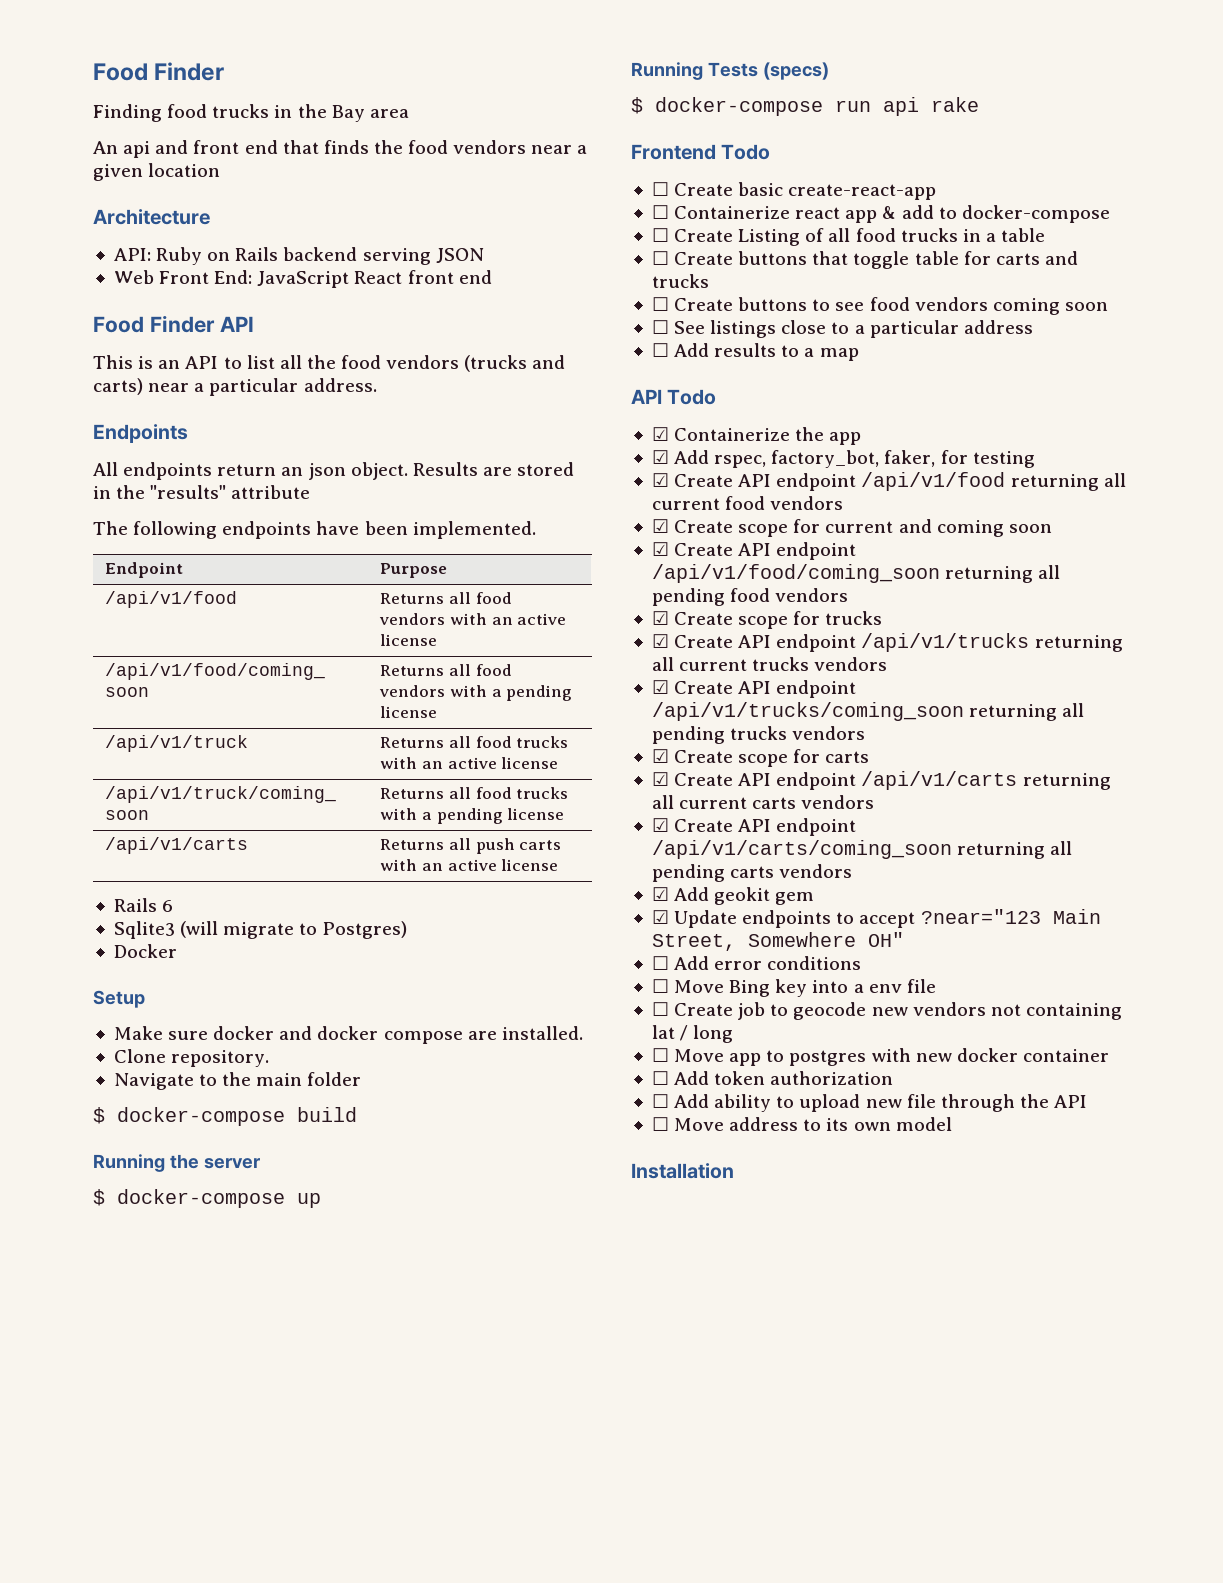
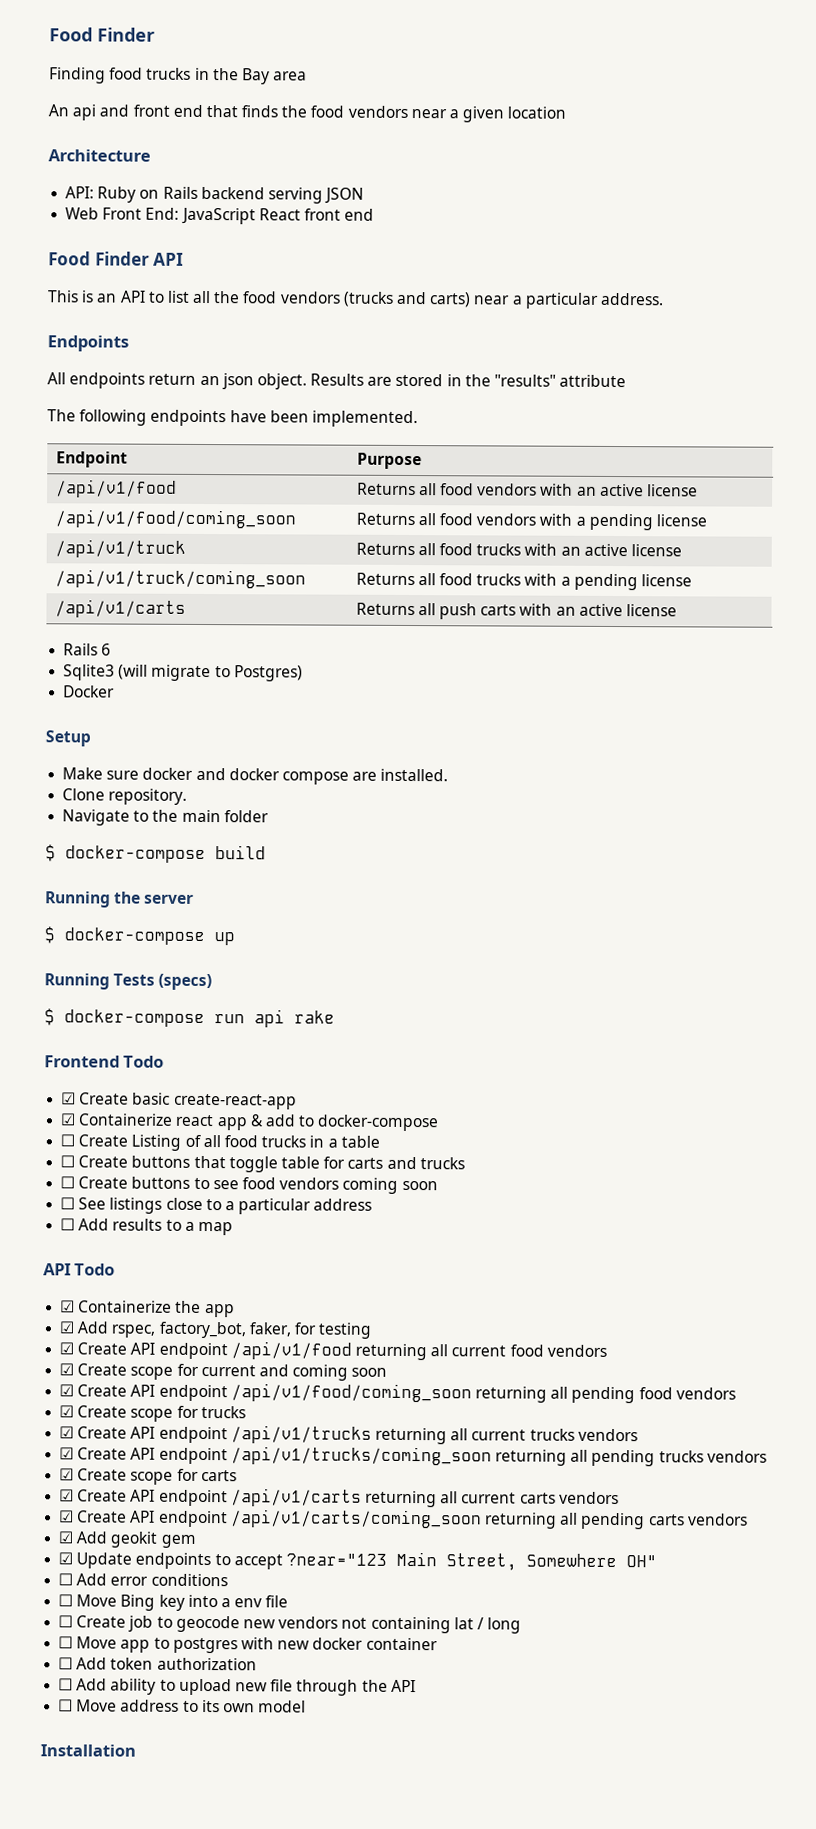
- ☐ Create basic create-react-app
+ ☑ Create basic create-react-app
- ☐ Containerize react app & add to docker-compose
+ ☑ Containerize react app & add to docker-compose

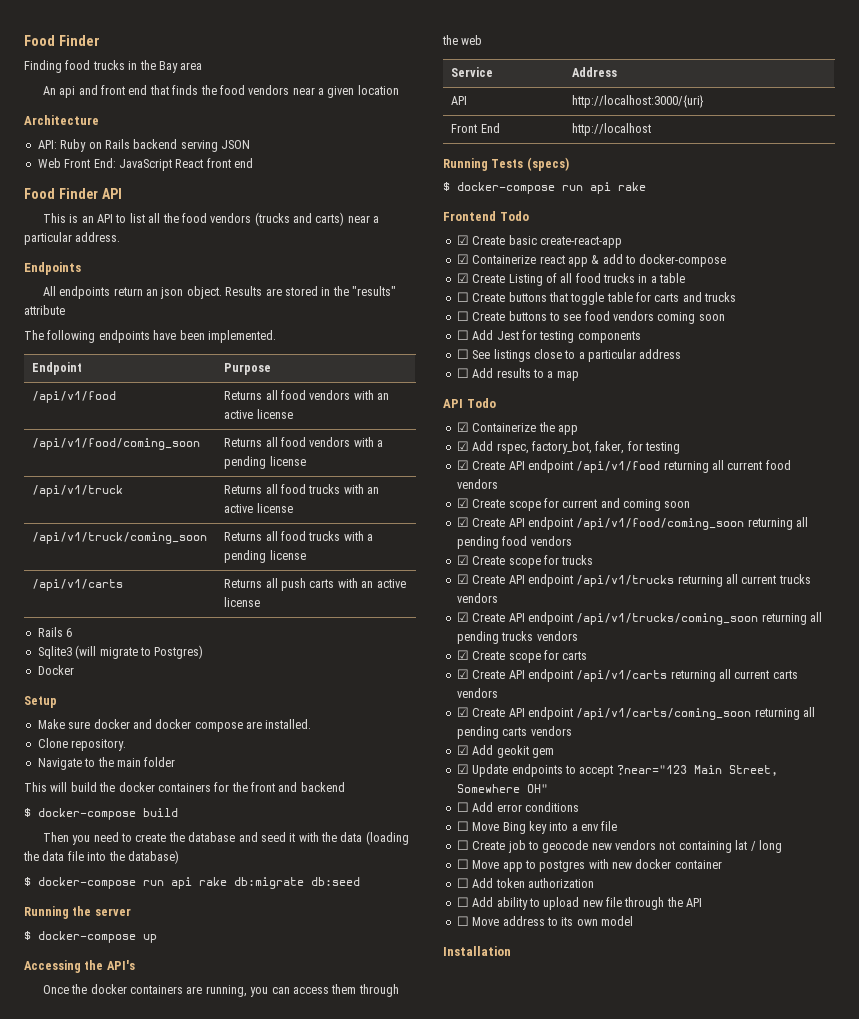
+ This will build the docker containers for the front and backend
  $ docker-compose build
+ Then you need to create the database and seed it with the data (loading the data file into the database)
+ $ docker-compose run api rake db:migrate db:seed
+ Accessing the API's
+ Once the docker containers are running, you can access them through the web
+ Service | Address
+ API | http://localhost:3000/{uri}
+ Front End | http://localhost
- ☐ Create Listing of all food trucks in a table
+ ☑ Create Listing of all food trucks in a table
+ ☐ Add Jest for testing components

